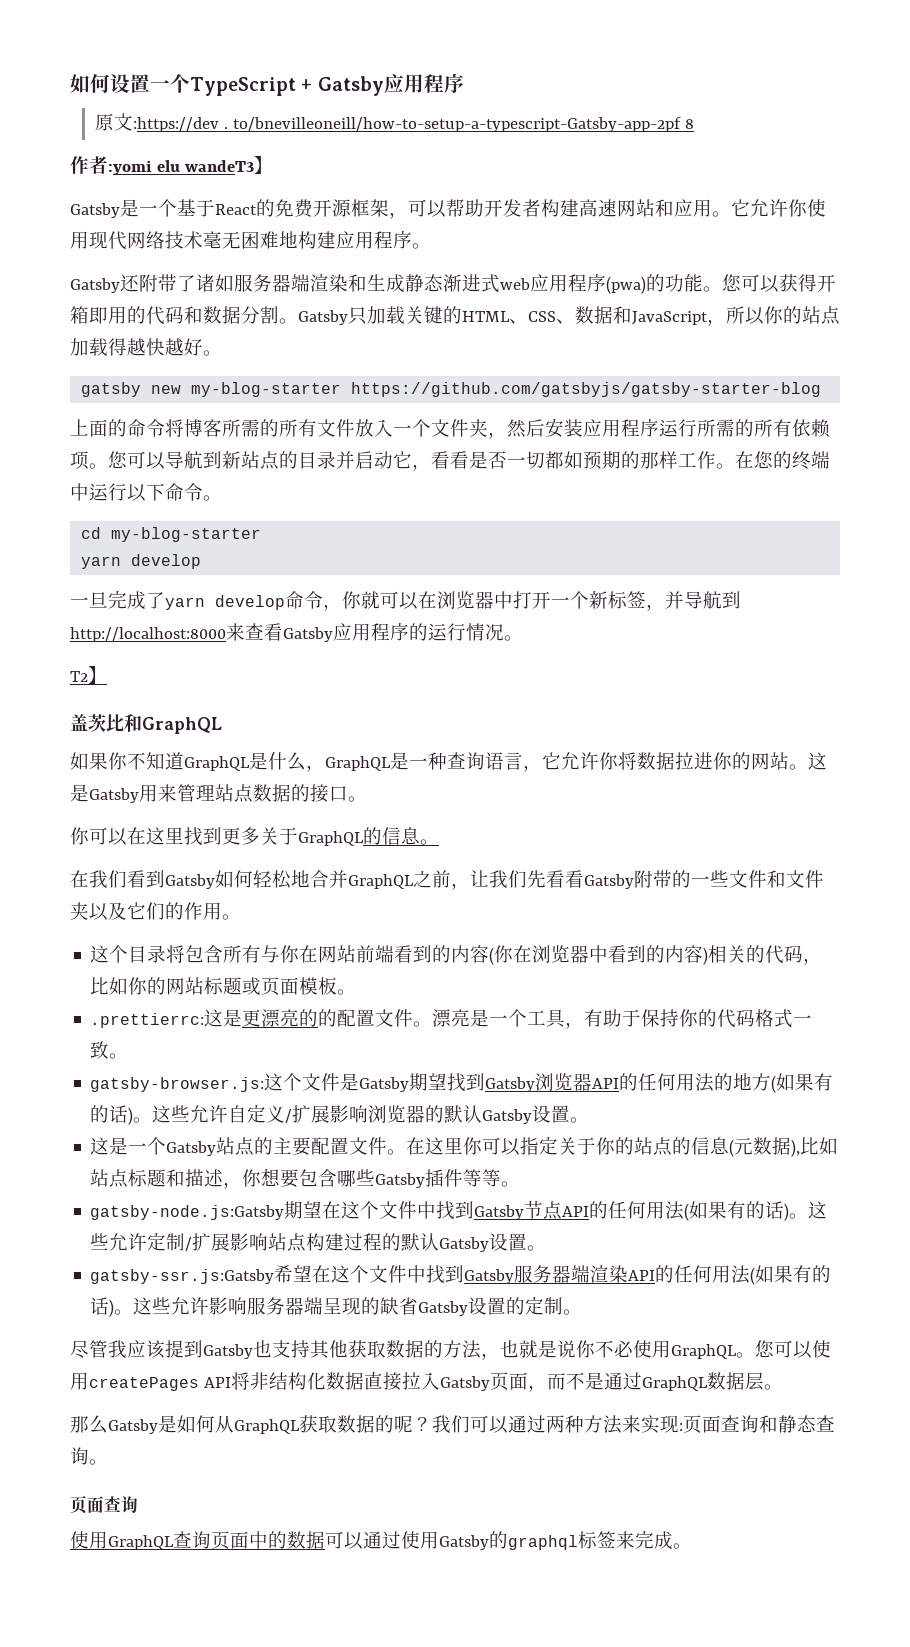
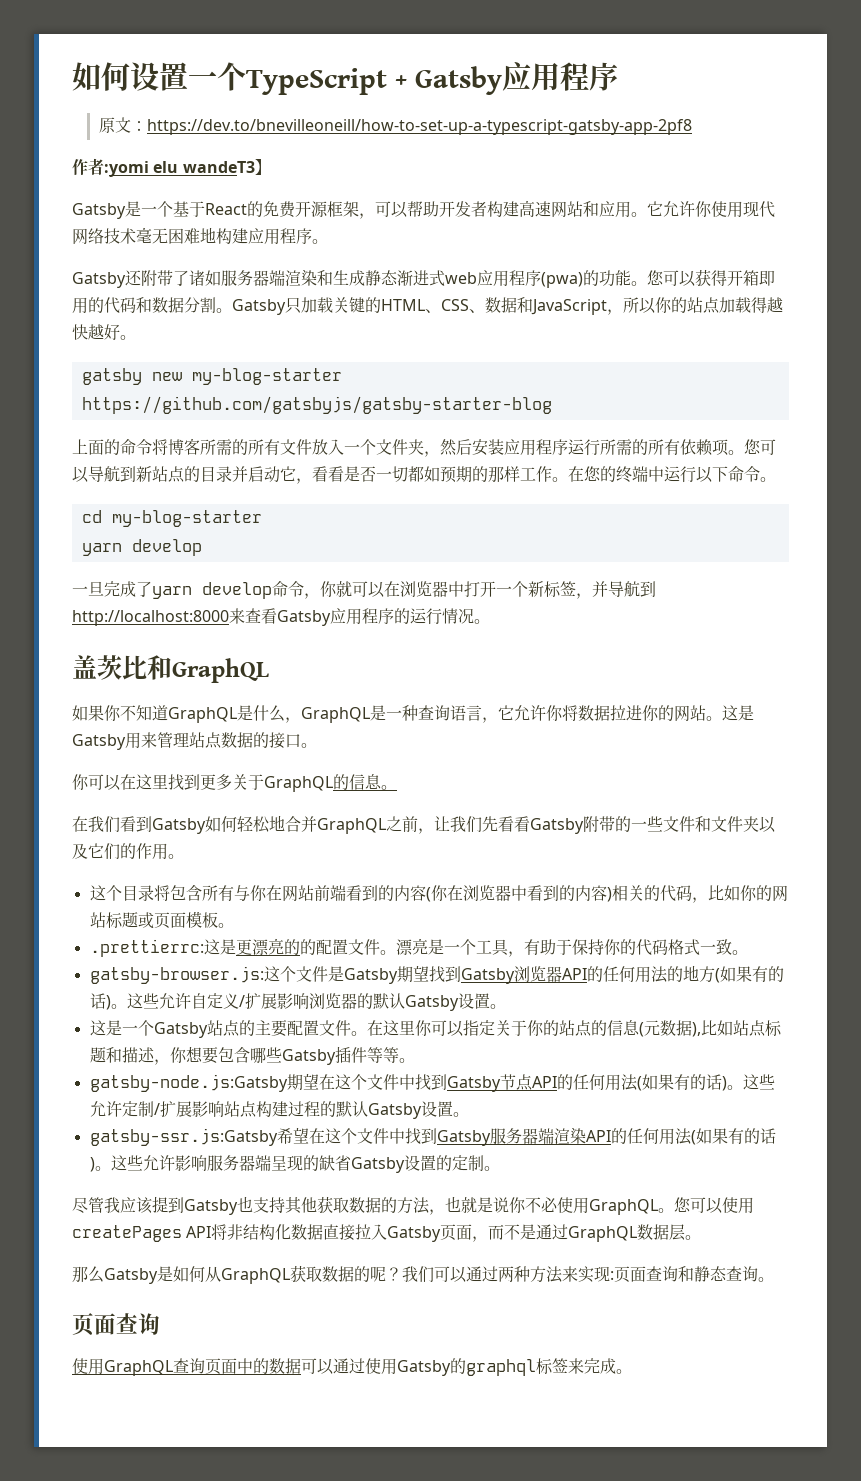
- 原文:https://dev . to/bnevilleoneill/how-to-setup-a-typescript-Gatsby-app-2pf 8
+ 原文：https://dev.to/bnevilleoneill/how-to-set-up-a-typescript-gatsby-app-2pf8
- T2】

